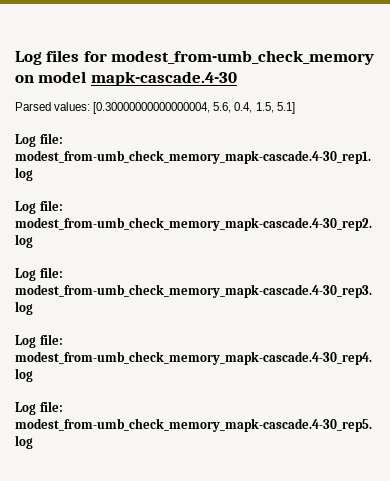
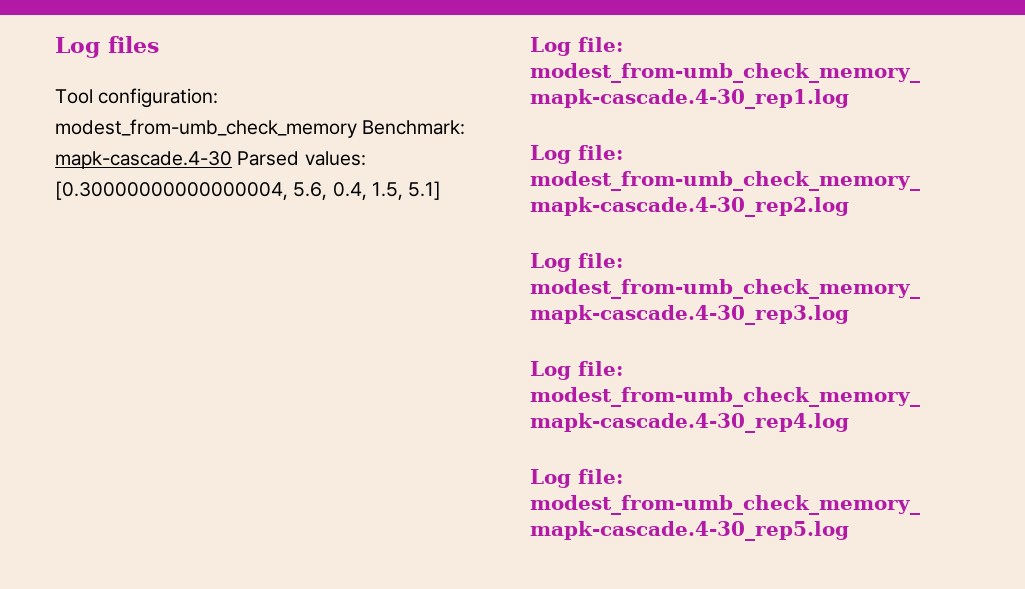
- Log files for modest_from-umb_check_memory on model mapk-cascade.4-30
- Parsed values: [0.30000000000000004, 5.6, 0.4, 1.5, 5.1]
+ Log files
+ Tool configuration: modest_from-umb_check_memory Benchmark: mapk-cascade.4-30 Parsed values: [0.30000000000000004, 5.6, 0.4, 1.5, 5.1]

